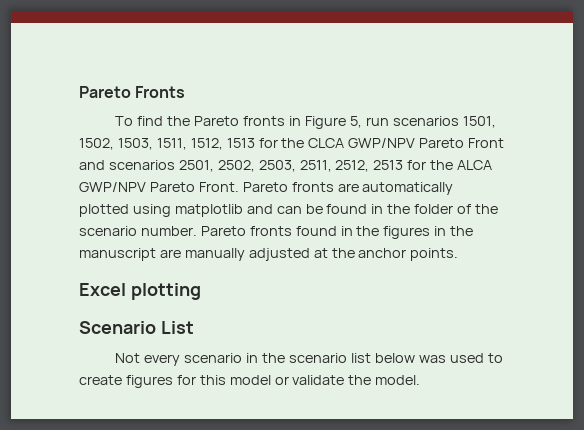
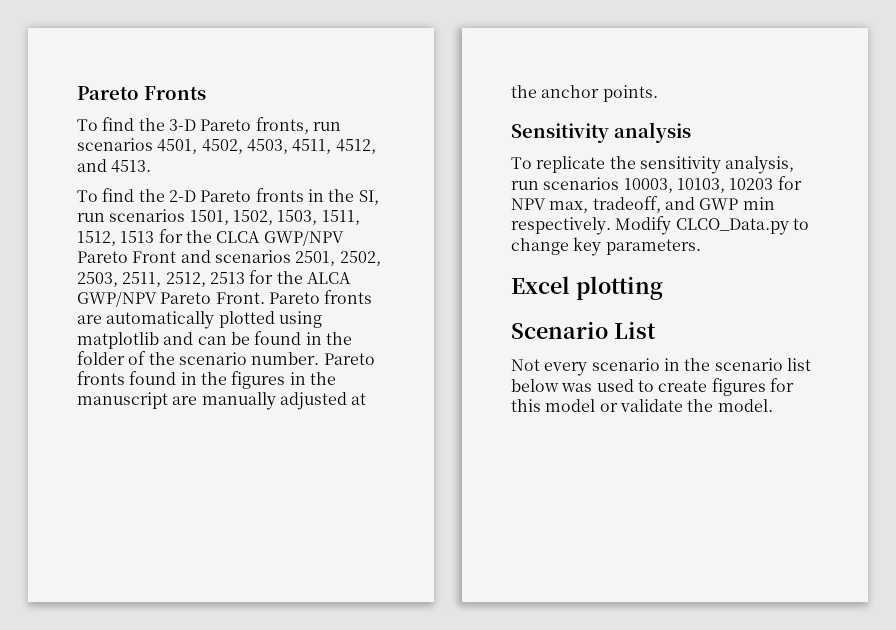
- To find the Pareto fronts in Figure 5, run scenarios 1501, 1502, 1503, 1511, 1512, 1513 for the CLCA GWP/NPV Pareto Front and scenarios 2501, 2502, 2503, 2511, 2512, 2513 for the ALCA GWP/NPV Pareto Front.
+ To find the 3-D Pareto fronts, run scenarios 4501, 4502, 4503, 4511, 4512, and 4513.
+ To find the 2-D Pareto fronts in the SI, run scenarios 1501, 1502, 1503, 1511, 1512, 1513 for the CLCA GWP/NPV Pareto Front and scenarios 2501, 2502, 2503, 2511, 2512, 2513 for the ALCA GWP/NPV Pareto Front.
+ Sensitivity analysis
+ To replicate the sensitivity analysis, run scenarios 10003, 10103, 10203 for NPV max, tradeoff, and GWP min respectively. Modify CLCO_Data.py to change key parameters.

